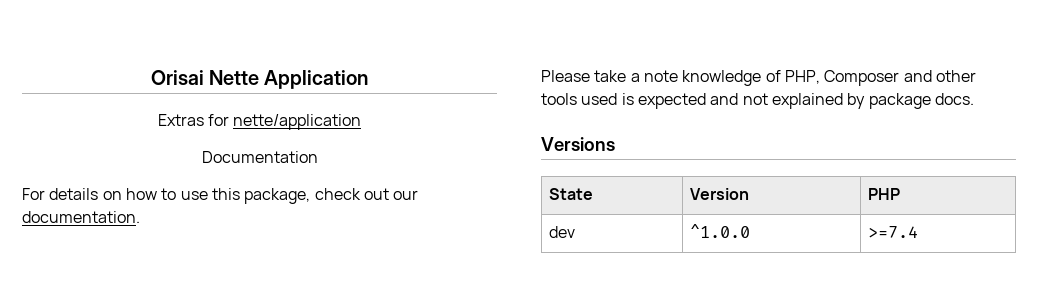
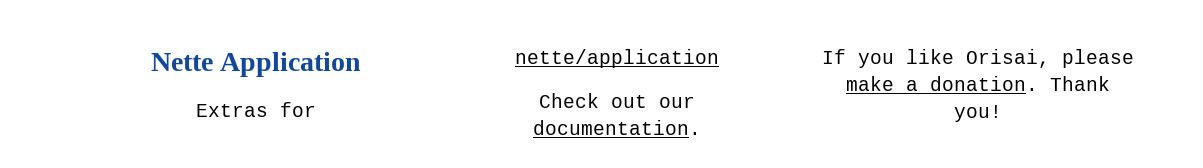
- Orisai Nette Application
+ Nette Application
- Documentation
- For details on how to use this package, check out our documentation.
- Please take a note knowledge of PHP, Composer and other tools used is expected and not explained by package docs.
- Versions
- State | Version | PHP
- dev | ^1.0.0 | >=7.4
+ Check out our documentation.
+ If you like Orisai, please make a donation. Thank you!

